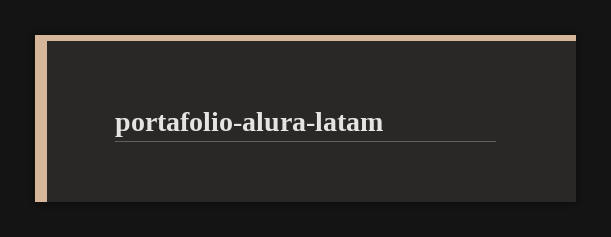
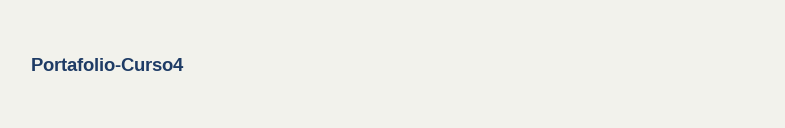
- portafolio-alura-latam
+ Portafolio-Curso4

